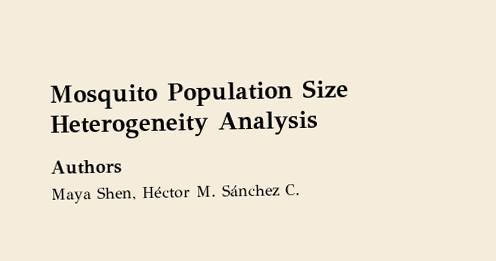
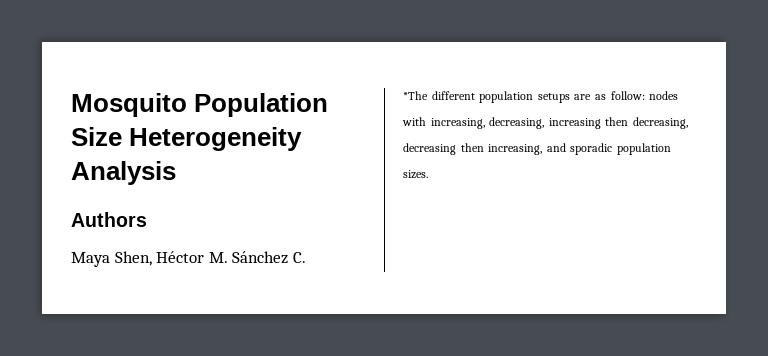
+ *The different population setups are as follow: nodes with increasing, decreasing, increasing then decreasing, decreasing then increasing, and sporadic population sizes.

